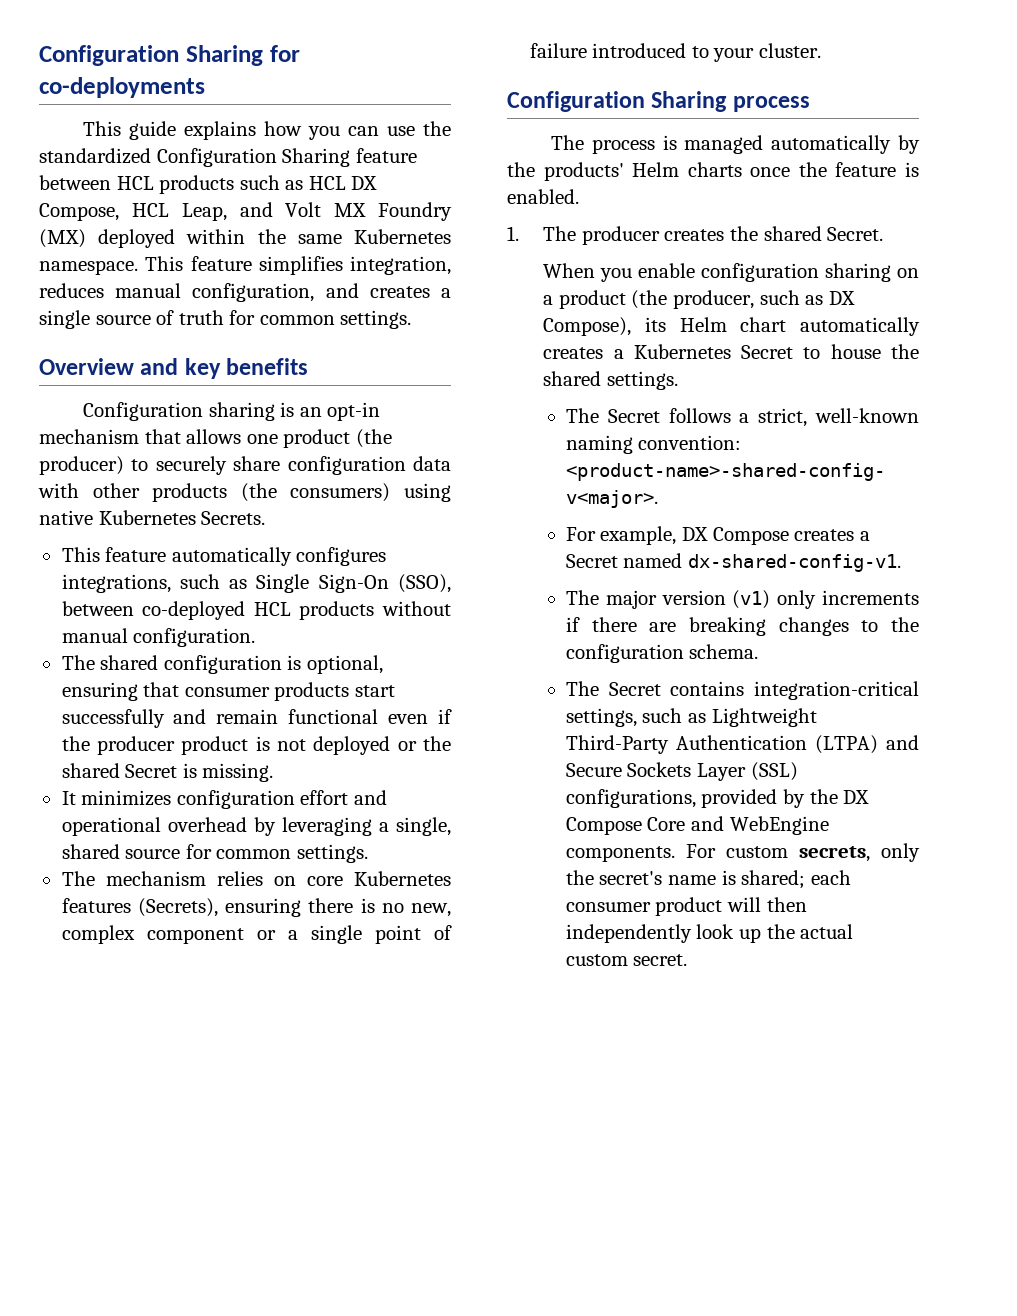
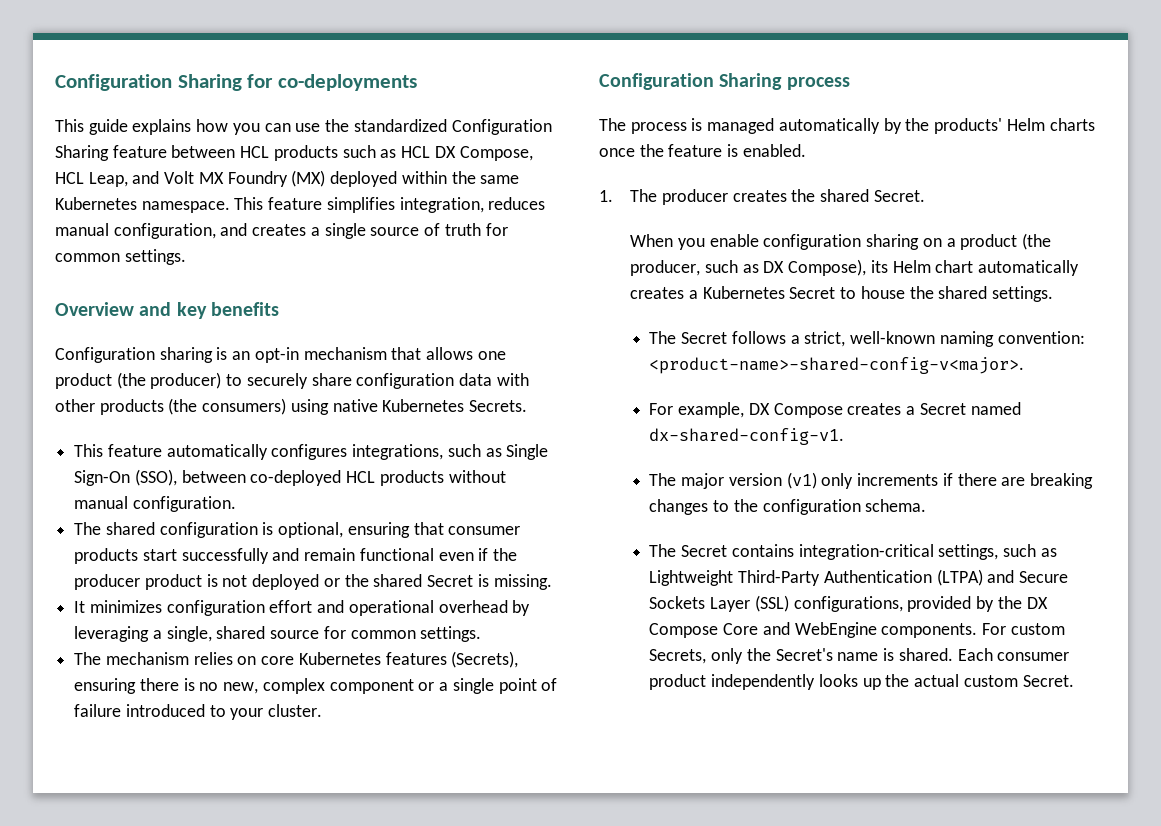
- For custom secrets, only the secret's name is shared; each consumer product will then independently look up the actual custom secret.
+ For custom Secrets, only the Secret's name is shared. Each consumer product independently looks up the actual custom Secret.

